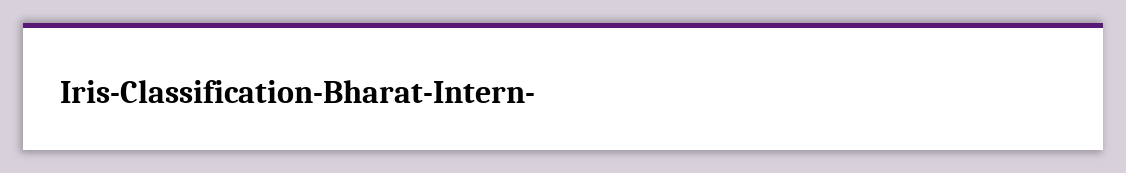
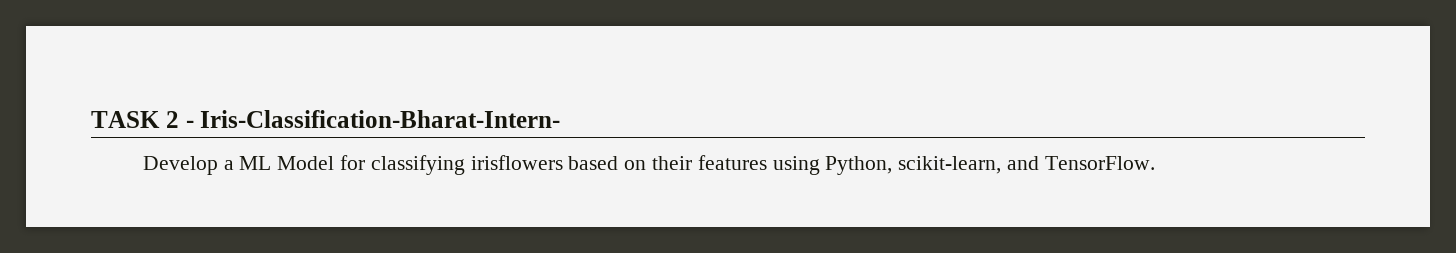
- Iris-Classification-Bharat-Intern-
+ TASK 2 - Iris-Classification-Bharat-Intern-
+ Develop a ML Model for classifying irisflowers based on their features using Python, scikit-learn, and TensorFlow.

